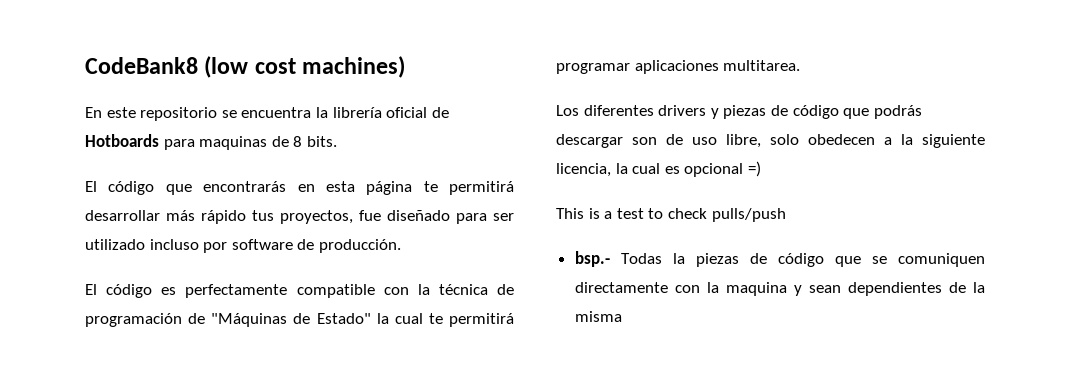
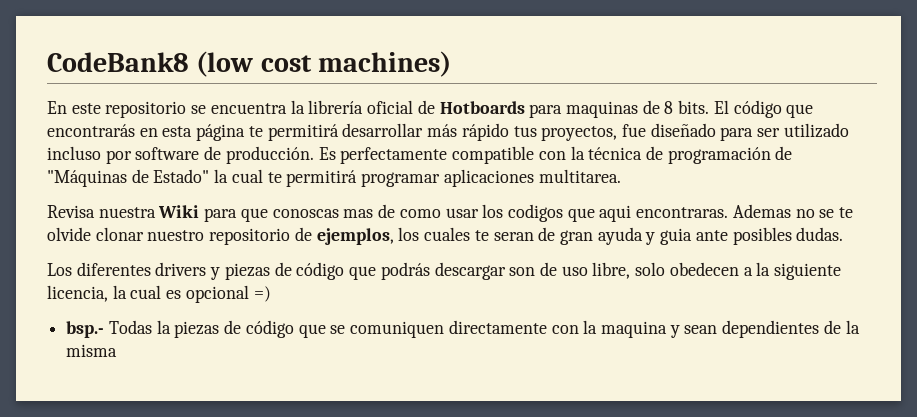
- En este repositorio se encuentra la librería oficial de Hotboards para maquinas de 8 bits.
- El código que encontrarás en esta página te permitirá desarrollar más rápido tus proyectos, fue diseñado para ser utilizado incluso por software de producción.
- El código es perfectamente compatible con la técnica de programación de "Máquinas de Estado" la cual te permitirá programar aplicaciones multitarea.
+ En este repositorio se encuentra la librería oficial de Hotboards para maquinas de 8 bits. El código que encontrarás en esta página te permitirá desarrollar más rápido tus proyectos, fue diseñado para ser utilizado incluso por software de producción. Es perfectamente compatible con la técnica de programación de "Máquinas de Estado" la cual te permitirá programar aplicaciones multitarea.
+ Revisa nuestra Wiki para que conoscas mas de como usar los codigos que aqui encontraras. Ademas no se te olvide clonar nuestro repositorio de ejemplos, los cuales te seran de gran ayuda y guia ante posibles dudas.
- This is a test to check pulls/push

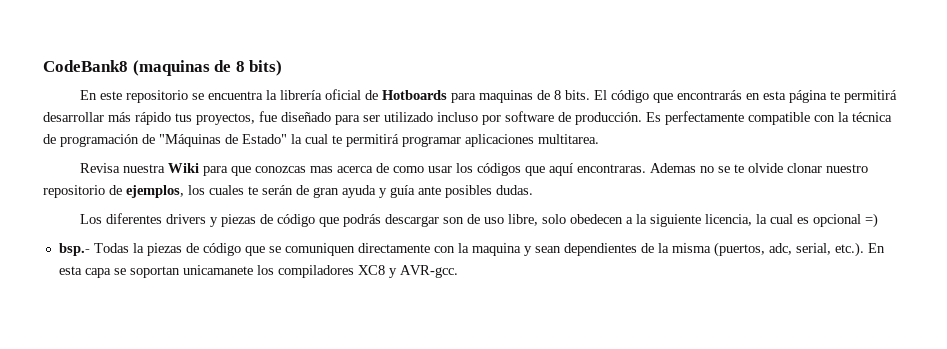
- CodeBank8 (low cost machines)
+ CodeBank8 (maquinas de 8 bits)
- Revisa nuestra Wiki para que conoscas mas de como usar los codigos que aqui encontraras.
+ Revisa nuestra Wiki para que conozcas mas acerca de como usar los códigos que aquí encontraras.
- Ademas no se te olvide clonar nuestro repositorio de ejemplos, los cuales te seran de gran ayuda y guia ante posibles dudas.
+ Ademas no se te olvide clonar nuestro repositorio de ejemplos, los cuales te serán de gran ayuda y guía ante posibles dudas.
- bsp.- Todas la piezas de código que se comuniquen directamente con la maquina y sean dependientes de la misma
+ bsp.- Todas la piezas de código que se comuniquen directamente con la maquina y sean dependientes de la misma (puertos, adc, serial, etc.). En esta capa se soportan unicamanete los compiladores XC8 y AVR-gcc.

